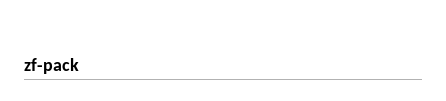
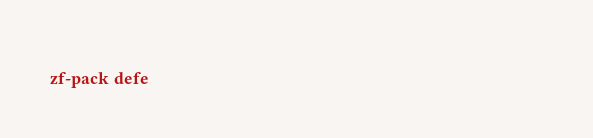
- zf-pack
+ zf-pack defe

